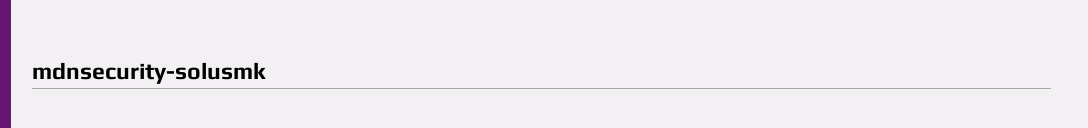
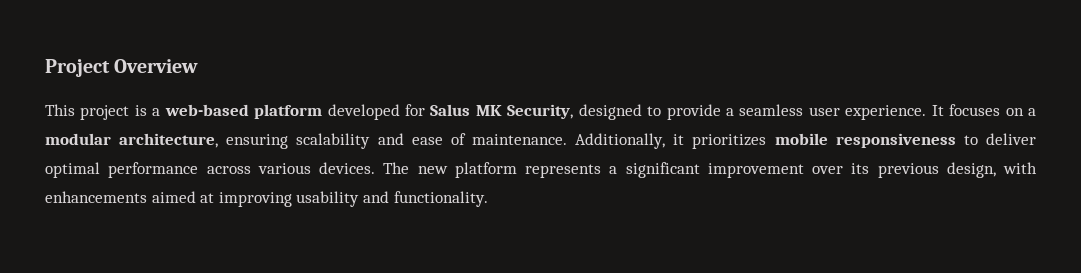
- mdnsecurity-solusmk
+ Project Overview
+ This project is a web-based platform developed for Salus MK Security, designed to provide a seamless user experience. It focuses on a modular architecture, ensuring scalability and ease of maintenance. Additionally, it prioritizes mobile responsiveness to deliver optimal performance across various devices. The new platform represents a significant improvement over its previous design, with enhancements aimed at improving usability and functionality.

